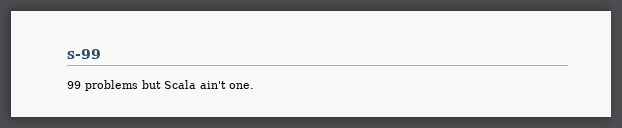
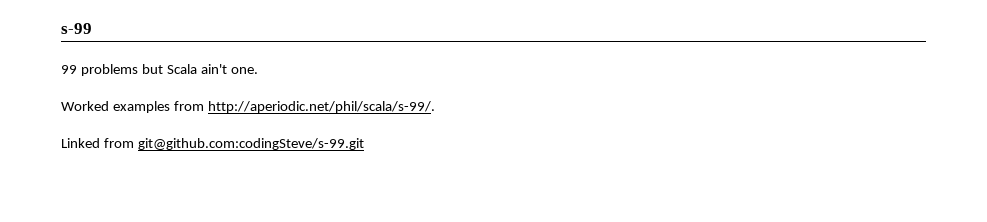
+ Worked examples from http://aperiodic.net/phil/scala/s-99/.
+ Linked from git@github.com:codingSteve/s-99.git

